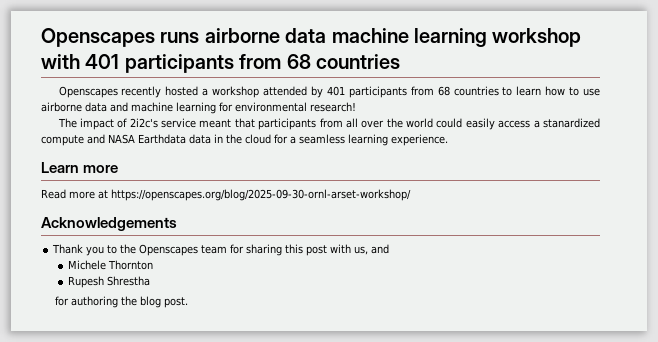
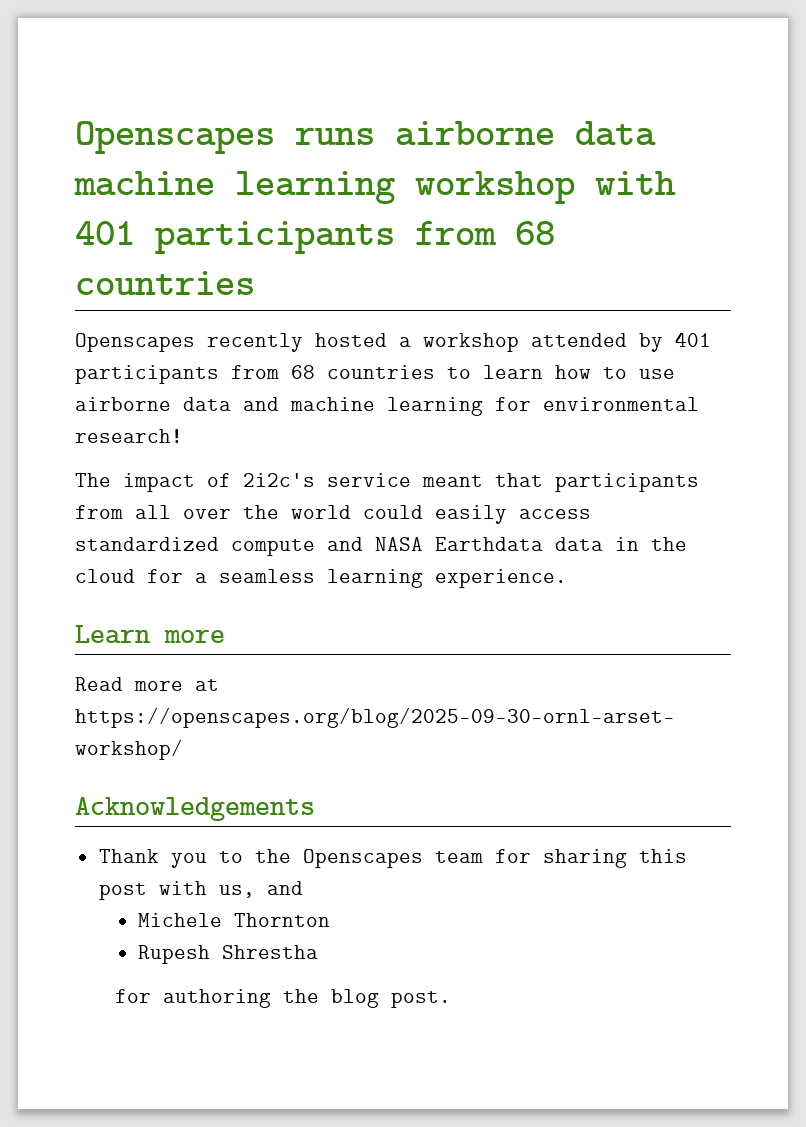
- The impact of 2i2c's service meant that participants from all over the world could easily access a stanardized compute and NASA Earthdata data in the cloud for a seamless learning experience.
+ The impact of 2i2c's service meant that participants from all over the world could easily access standardized compute and NASA Earthdata data in the cloud for a seamless learning experience.

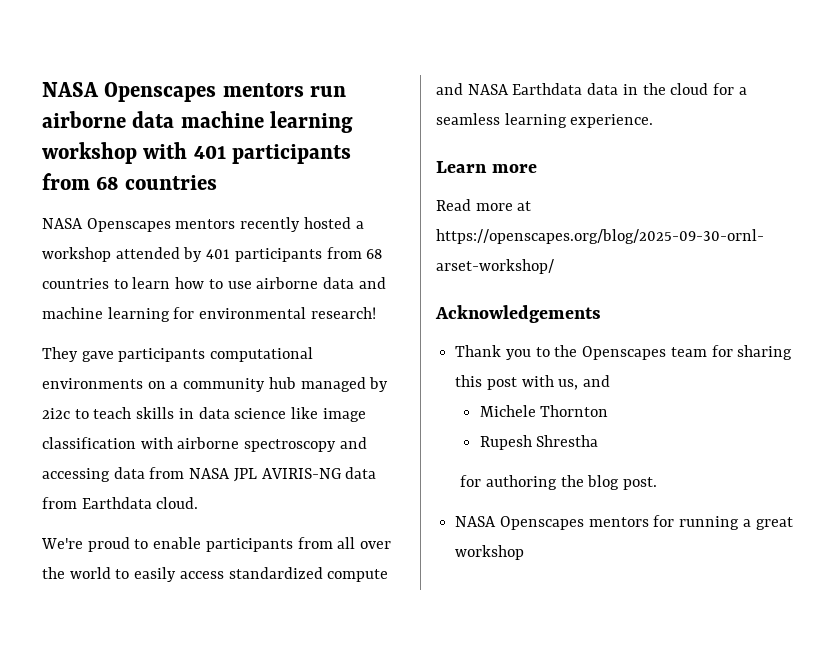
- Openscapes runs airborne data machine learning workshop with 401 participants from 68 countries
+ NASA Openscapes mentors run airborne data machine learning workshop with 401 participants from 68 countries
- Openscapes recently hosted a workshop attended by 401 participants from 68 countries to learn how to use airborne data and machine learning for environmental research!
+ NASA Openscapes mentors recently hosted a workshop attended by 401 participants from 68 countries to learn how to use airborne data and machine learning for environmental research!
- The impact of 2i2c's service meant that participants from all over the world could easily access standardized compute and NASA Earthdata data in the cloud for a seamless learning experience.
+ They gave participants computational environments on a community hub managed by 2i2c to teach skills in data science like image classification with airborne spectroscopy and accessing data from NASA JPL AVIRIS-NG data from Earthdata cloud.
+ We're proud to enable participants from all over the world to easily access standardized compute and NASA Earthdata data in the cloud for a seamless learning experience.
+ NASA Openscapes mentors for running a great workshop

